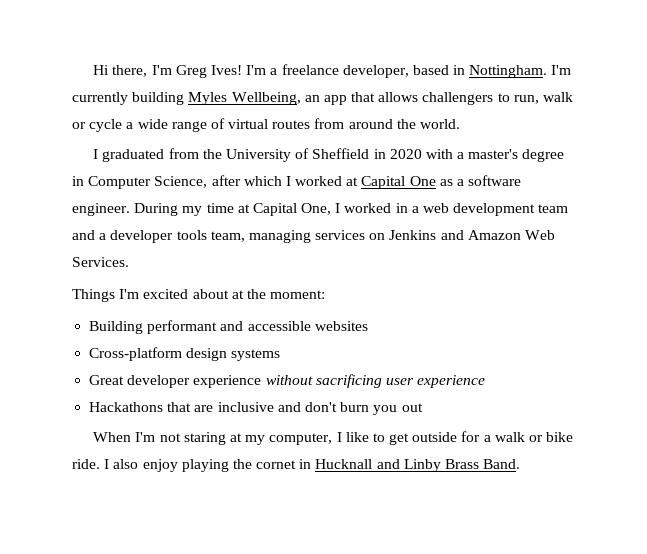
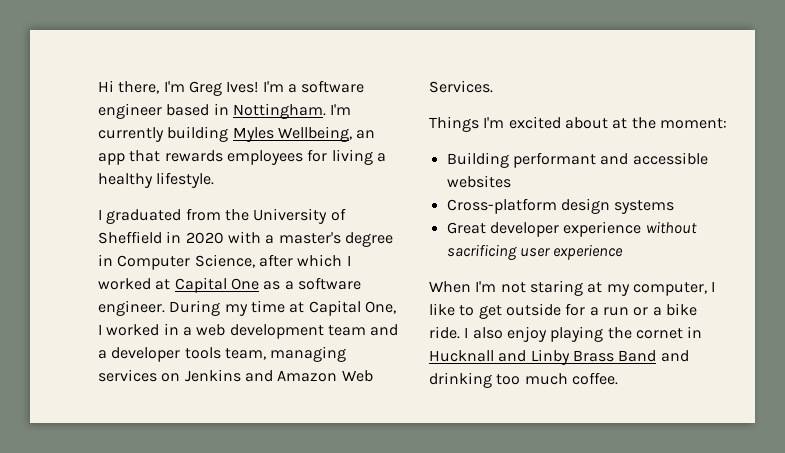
- I'm a freelance developer, based in Nottingham.
+ I'm a software engineer based in Nottingham.
- I'm currently building Myles Wellbeing, an app that allows challengers to run, walk or cycle a wide range of virtual routes from around the world.
+ I'm currently building Myles Wellbeing, an app that rewards employees for living a healthy lifestyle.
- Hackathons that are inclusive and don't burn you out
- When I'm not staring at my computer, I like to get outside for a walk or bike ride.
+ When I'm not staring at my computer, I like to get outside for a run or a bike ride.
- I also enjoy playing the cornet in Hucknall and Linby Brass Band.
+ I also enjoy playing the cornet in Hucknall and Linby Brass Band and drinking too much coffee.

